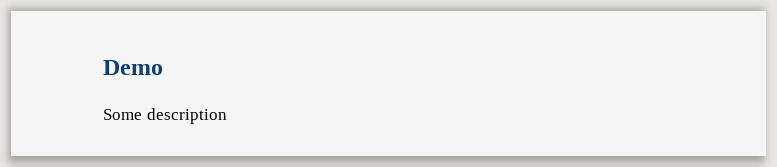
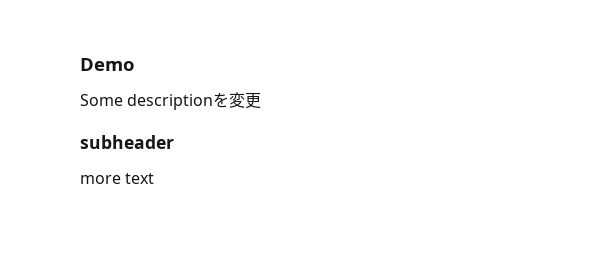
- Some description
+ Some descriptionを変更
+ subheader
+ more text

